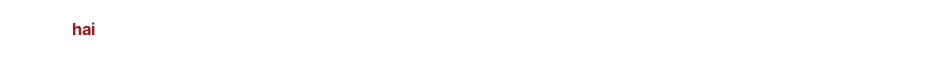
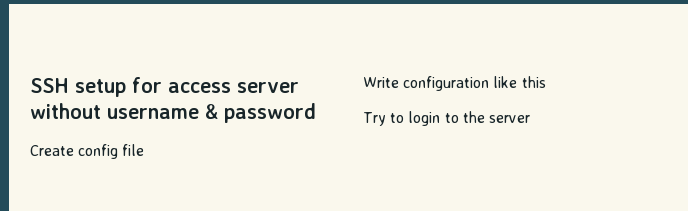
- hai
+ SSH setup for access server without username & password
+ Create config file
+ Write configuration like this
+ Try to login to the server

